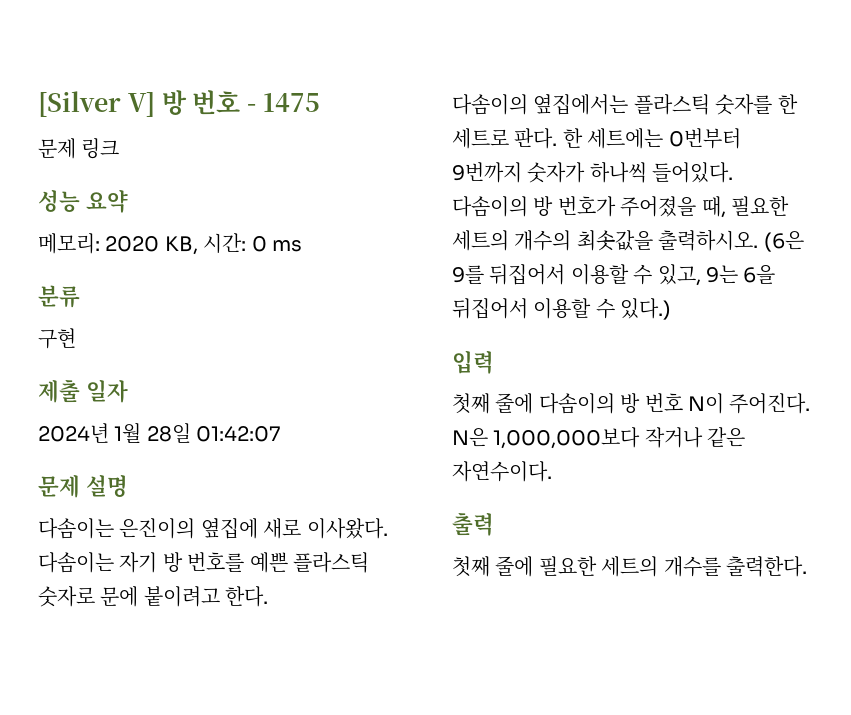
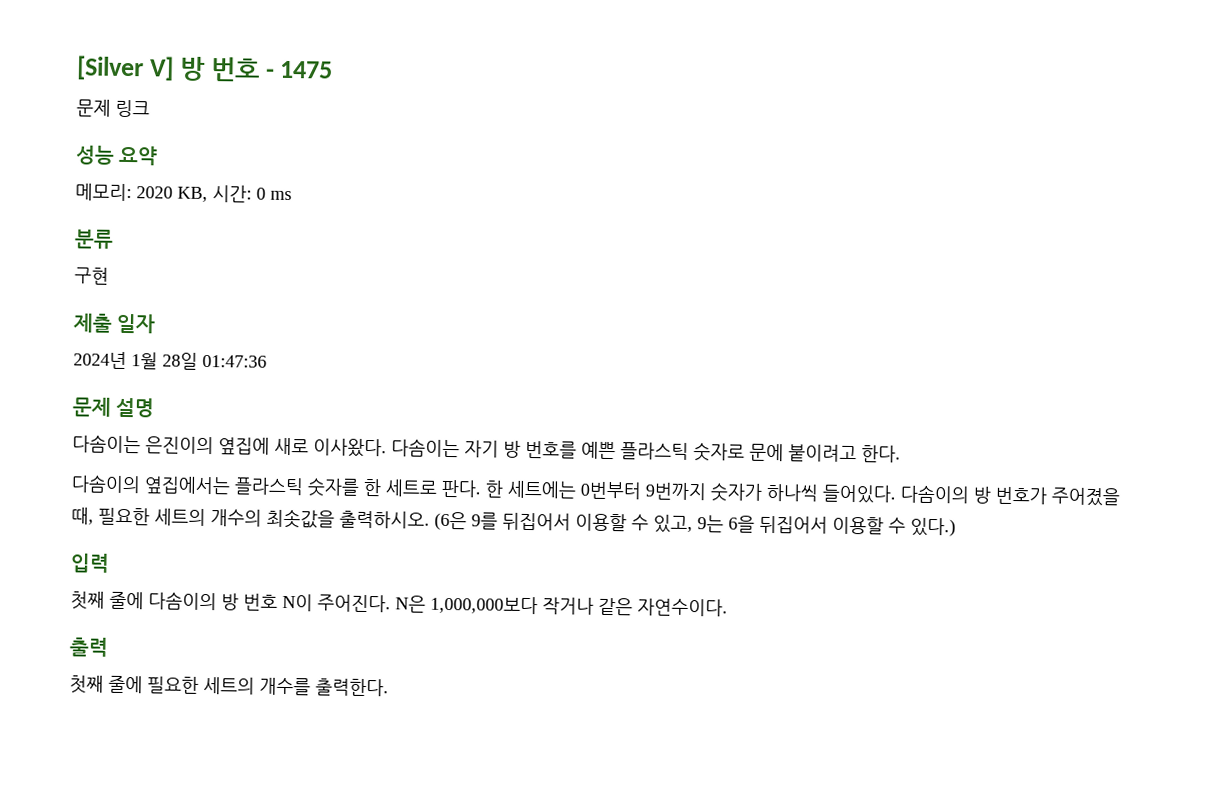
- 2024년 1월 28일 01:42:07
+ 2024년 1월 28일 01:47:36

